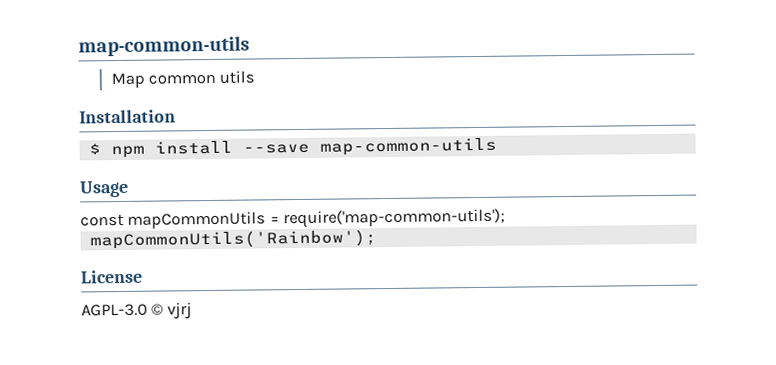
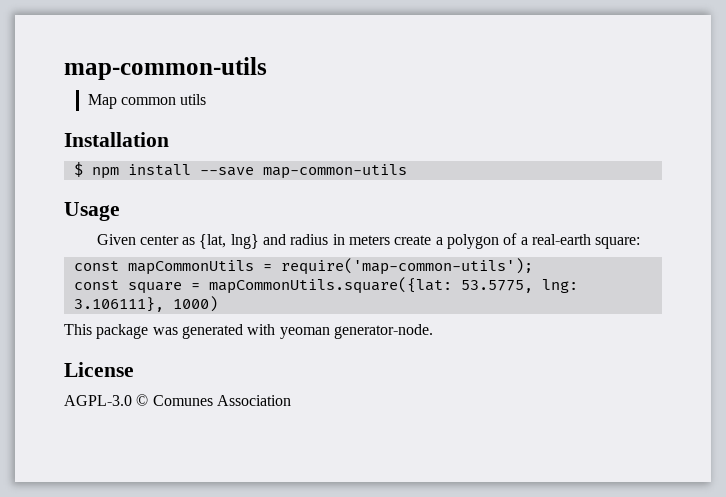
+ Given center as {lat, lng} and radius in meters create a polygon of a real-earth square:
  const mapCommonUtils = require('map-common-utils');
- mapCommonUtils('Rainbow');
+ const square = mapCommonUtils.square({lat: 53.5775, lng: 3.106111}, 1000)
+ This package was generated with yeoman generator-node.
- AGPL-3.0 © vjrj
+ AGPL-3.0 © Comunes Association

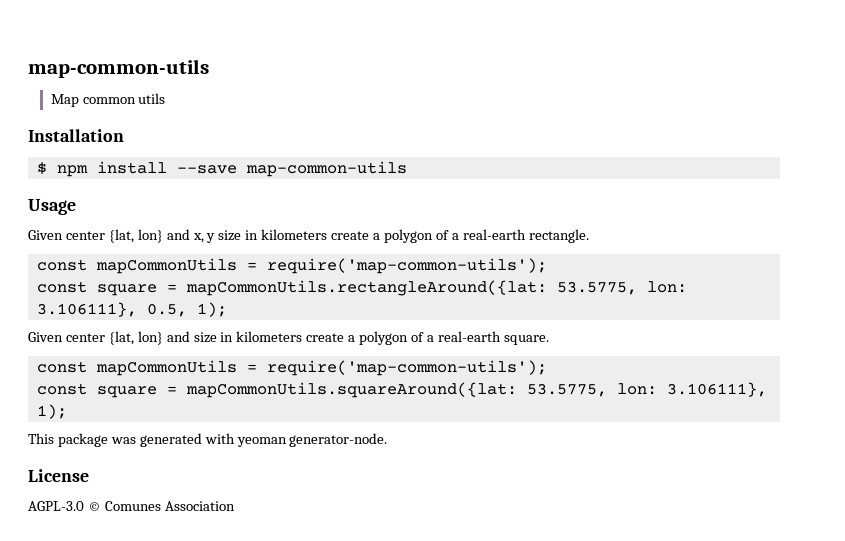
- Given center as {lat, lng} and radius in meters create a polygon of a real-earth square:
+ Given center {lat, lon} and x, y size in kilometers create a polygon of a real-earth rectangle.
  const mapCommonUtils = require('map-common-utils');
- const square = mapCommonUtils.square({lat: 53.5775, lng: 3.106111}, 1000)
+ const square = mapCommonUtils.rectangleAround({lat: 53.5775, lon: 3.106111}, 0.5, 1);
+ Given center {lat, lon} and size in kilometers create a polygon of a real-earth square.
+ const mapCommonUtils = require('map-common-utils');
+ const square = mapCommonUtils.squareAround({lat: 53.5775, lon: 3.106111}, 1);

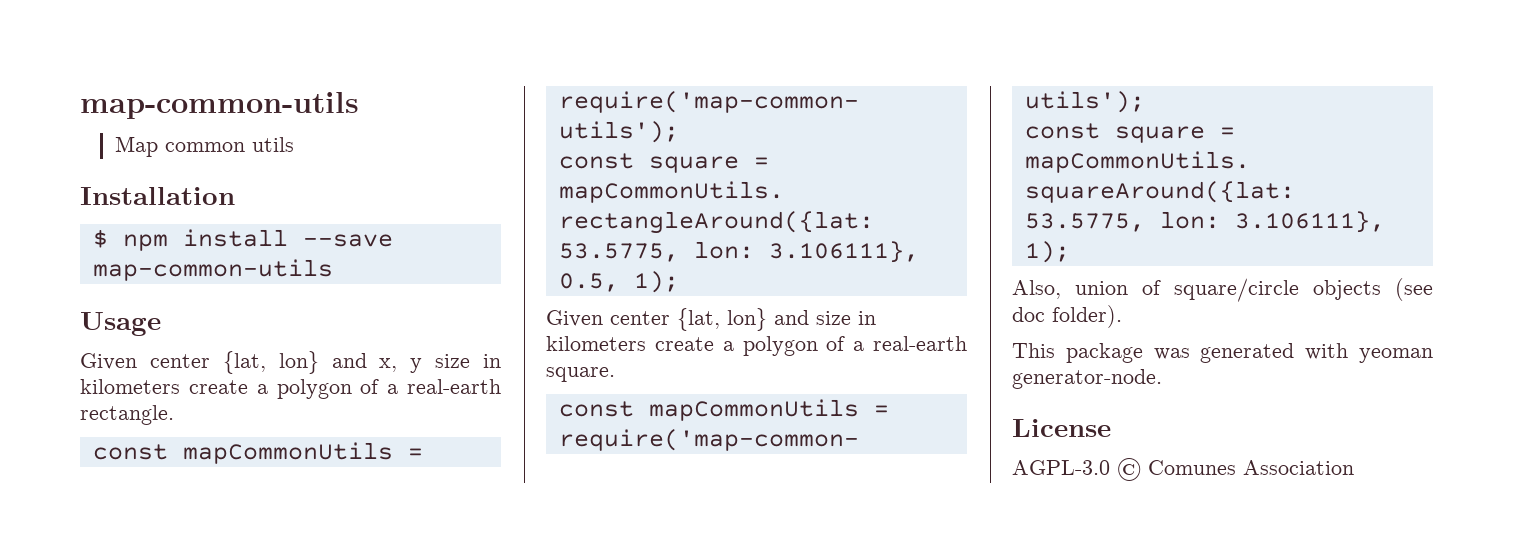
+ Also, union of square/circle objects (see doc folder).

